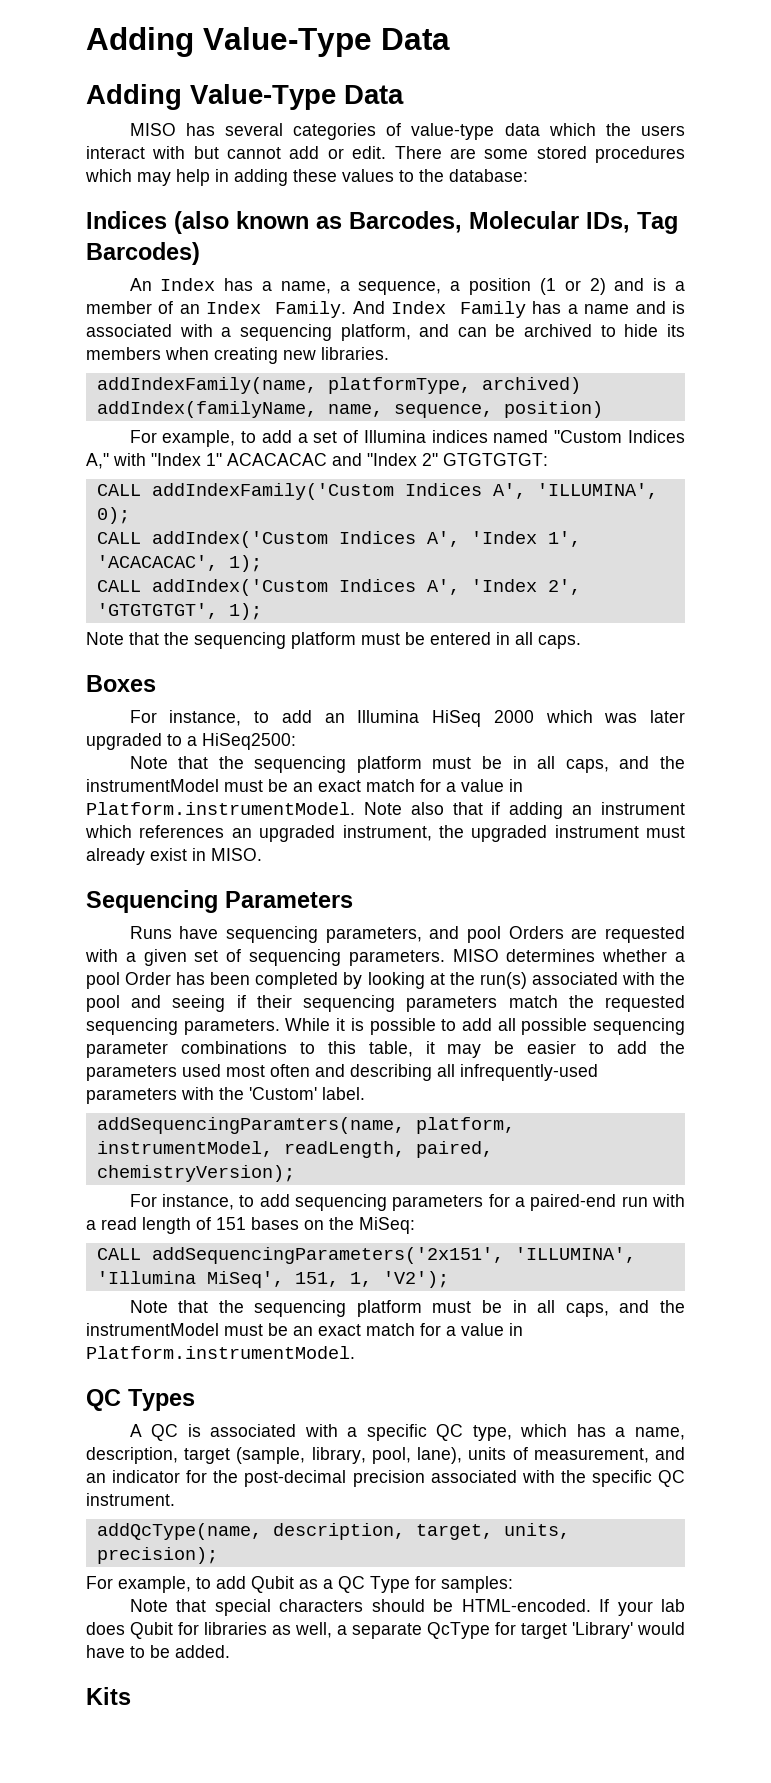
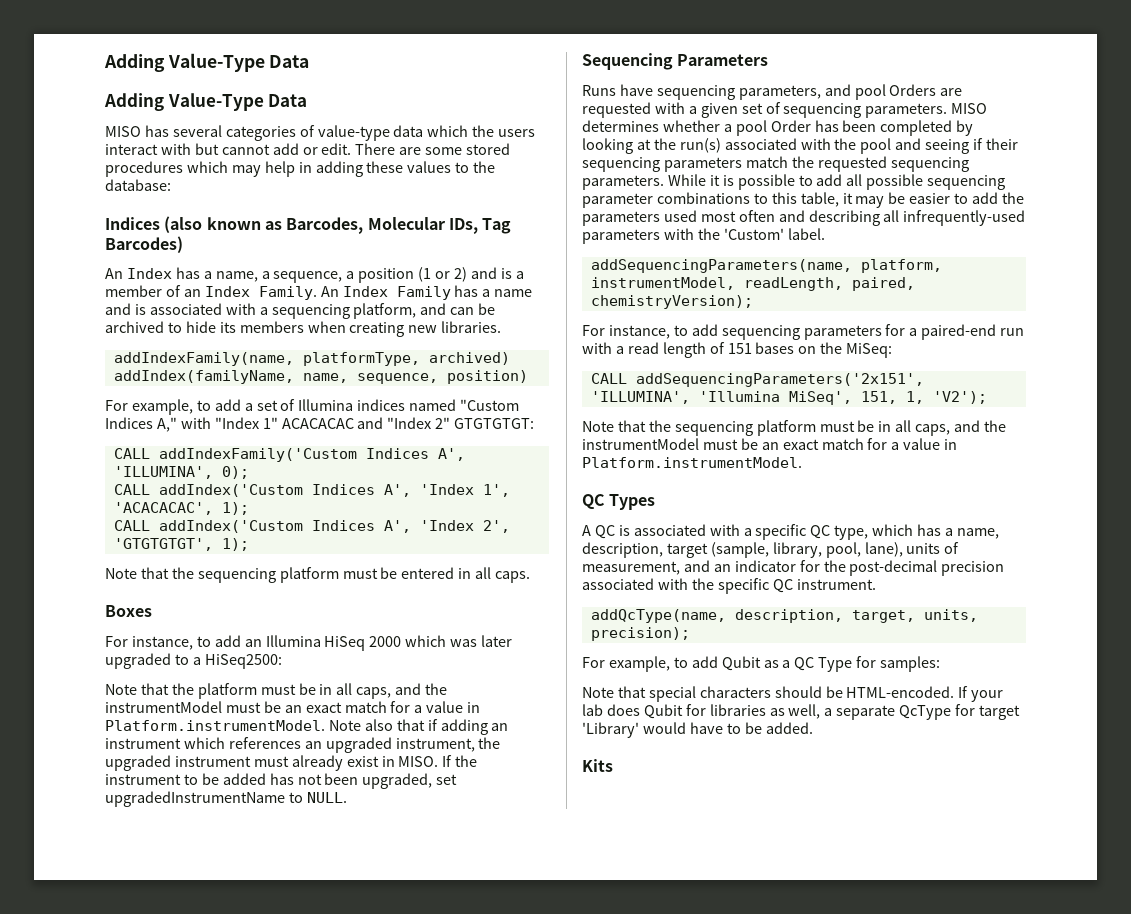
- And Index Family has a name and is associated with a sequencing platform, and can be archived to hide its members when creating new libraries.
+ An Index Family has a name and is associated with a sequencing platform, and can be archived to hide its members when creating new libraries.
- Note that the sequencing platform must be in all caps, and the instrumentModel must be an exact match for a value in Platform.instrumentModel. Note also that if adding an instrument which references an upgraded instrument, the upgraded instrument must already exist in MISO.
+ Note that the platform must be in all caps, and the instrumentModel must be an exact match for a value in Platform.instrumentModel. Note also that if adding an instrument which references an upgraded instrument, the upgraded instrument must already exist in MISO. If the instrument to be added has not been upgraded, set upgradedInstrumentName to NULL.
- addSequencingParamters(name, platform, instrumentModel, readLength, paired, chemistryVersion);
+ addSequencingParameters(name, platform, instrumentModel, readLength, paired, chemistryVersion);

